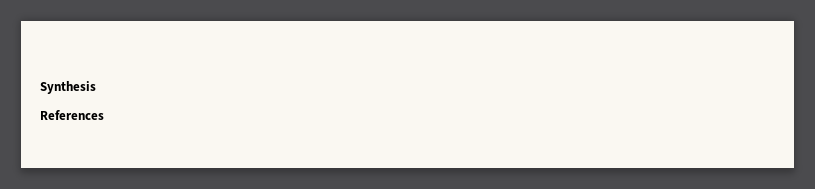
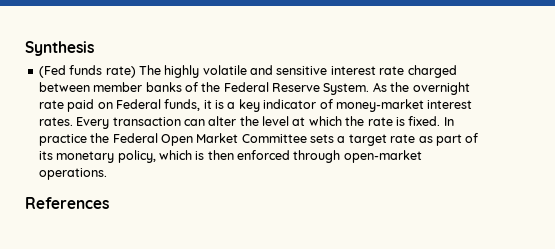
+ (Fed funds rate) The highly volatile and sensitive interest rate charged between member banks of the Federal Reserve System. As the overnight rate paid on Federal funds, it is a key indicator of money-market interest rates. Every transaction can alter the level at which the rate is fixed. In practice the Federal Open Market Committee sets a target rate as part of its monetary policy, which is then enforced through open-market operations.

